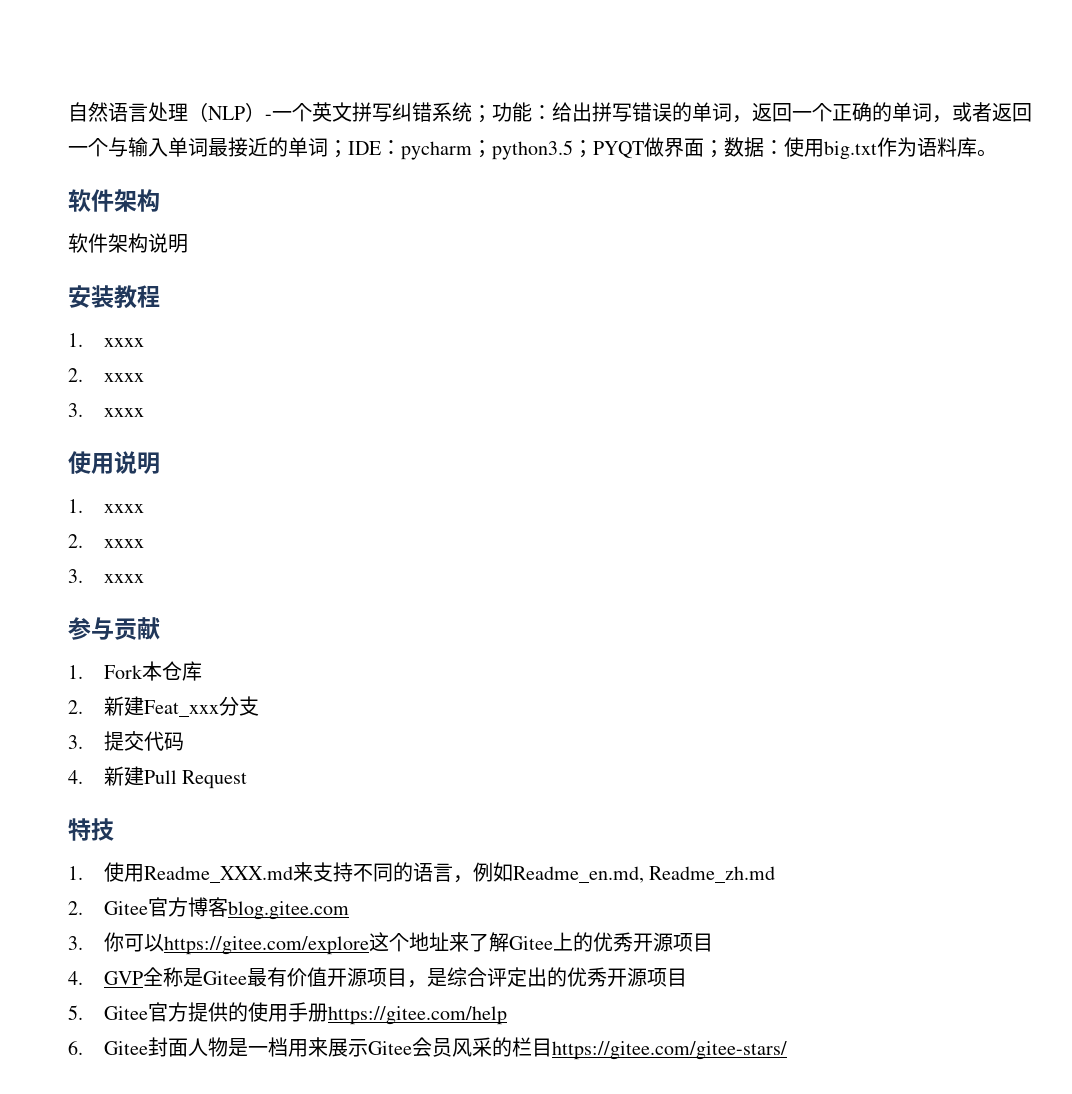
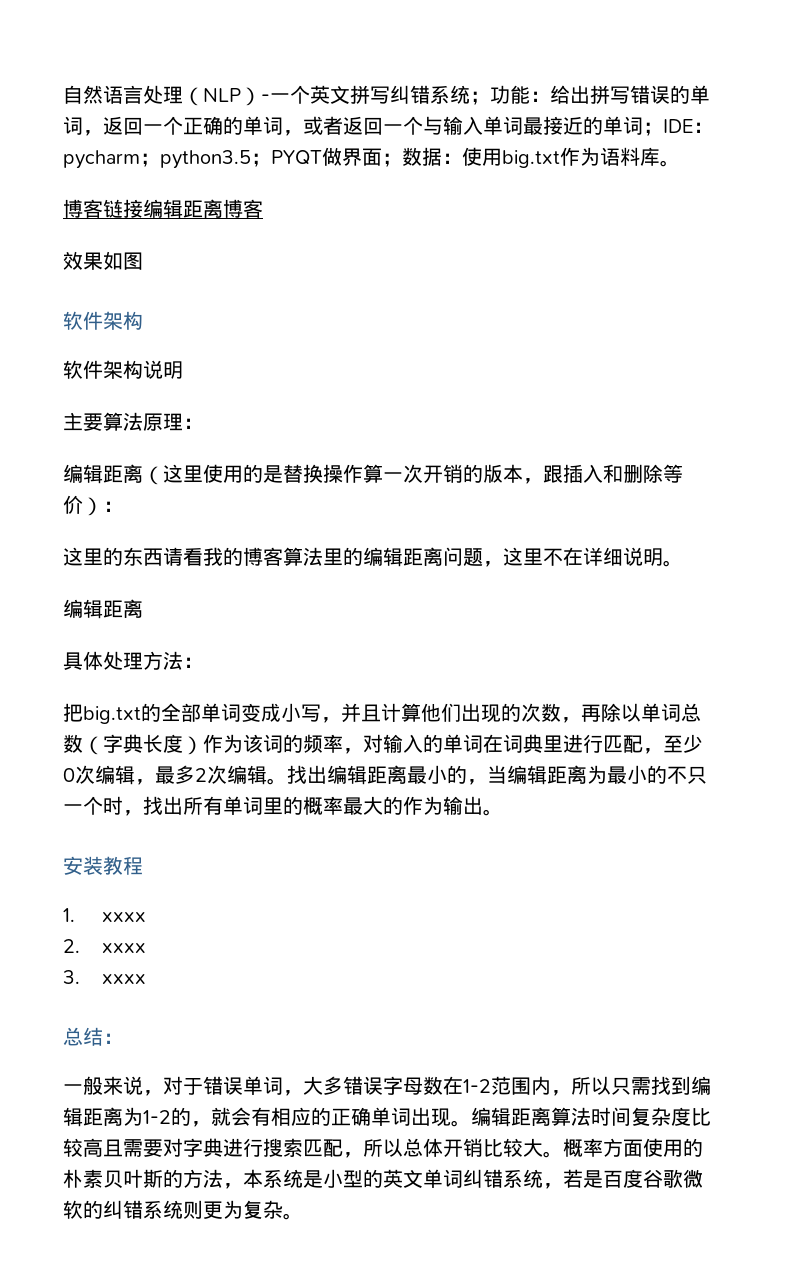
+ 博客链接编辑距离博客
+ 效果如图
+ 主要算法原理：
+ 编辑距离（这里使用的是替换操作算一次开销的版本，跟插入和删除等价）：
+ 这里的东西请看我的博客算法里的编辑距离问题，这里不在详细说明。
+ 编辑距离
+ 具体处理方法：
+ 把big.txt的全部单词变成小写，并且计算他们出现的次数，再除以单词总数（字典长度）作为该词的频率，对输入的单词在词典里进行匹配，至少0次编辑，最多2次编辑。找出编辑距离最小的，当编辑距离为最小的不只一个时，找出所有单词里的概率最大的作为输出。
- 使用说明
- 1. xxxx
- 2. xxxx
- 3. xxxx
- 参与贡献
- 1. Fork本仓库
- 2.新建Feat_xxx分支
- 3.提交代码
- 4.新建Pull Request
- 特技
- 1.使用Readme_XXX.md来支持不同的语言，例如Readme_en.md, Readme_zh.md
- 2. Gitee官方博客blog.gitee.com
- 3.你可以https://gitee.com/explore这个地址来了解Gitee上的优秀开源项目
- 4. GVP全称是Gitee最有价值开源项目，是综合评定出的优秀开源项目
- 5. Gitee官方提供的使用手册https://gitee.com/help
- 6. Gitee封面人物是一档用来展示Gitee会员风采的栏目https://gitee.com/gitee-stars/
+ 总结：
+ 一般来说，对于错误单词，大多错误字母数在1-2范围内，所以只需找到编辑距离为1-2的，就会有相应的正确单词出现。编辑距离算法时间复杂度比较高且需要对字典进行搜索匹配，所以总体开销比较大。概率方面使用的朴素贝叶斯的方法，本系统是小型的英文单词纠错系统，若是百度谷歌微软的纠错系统则更为复杂。

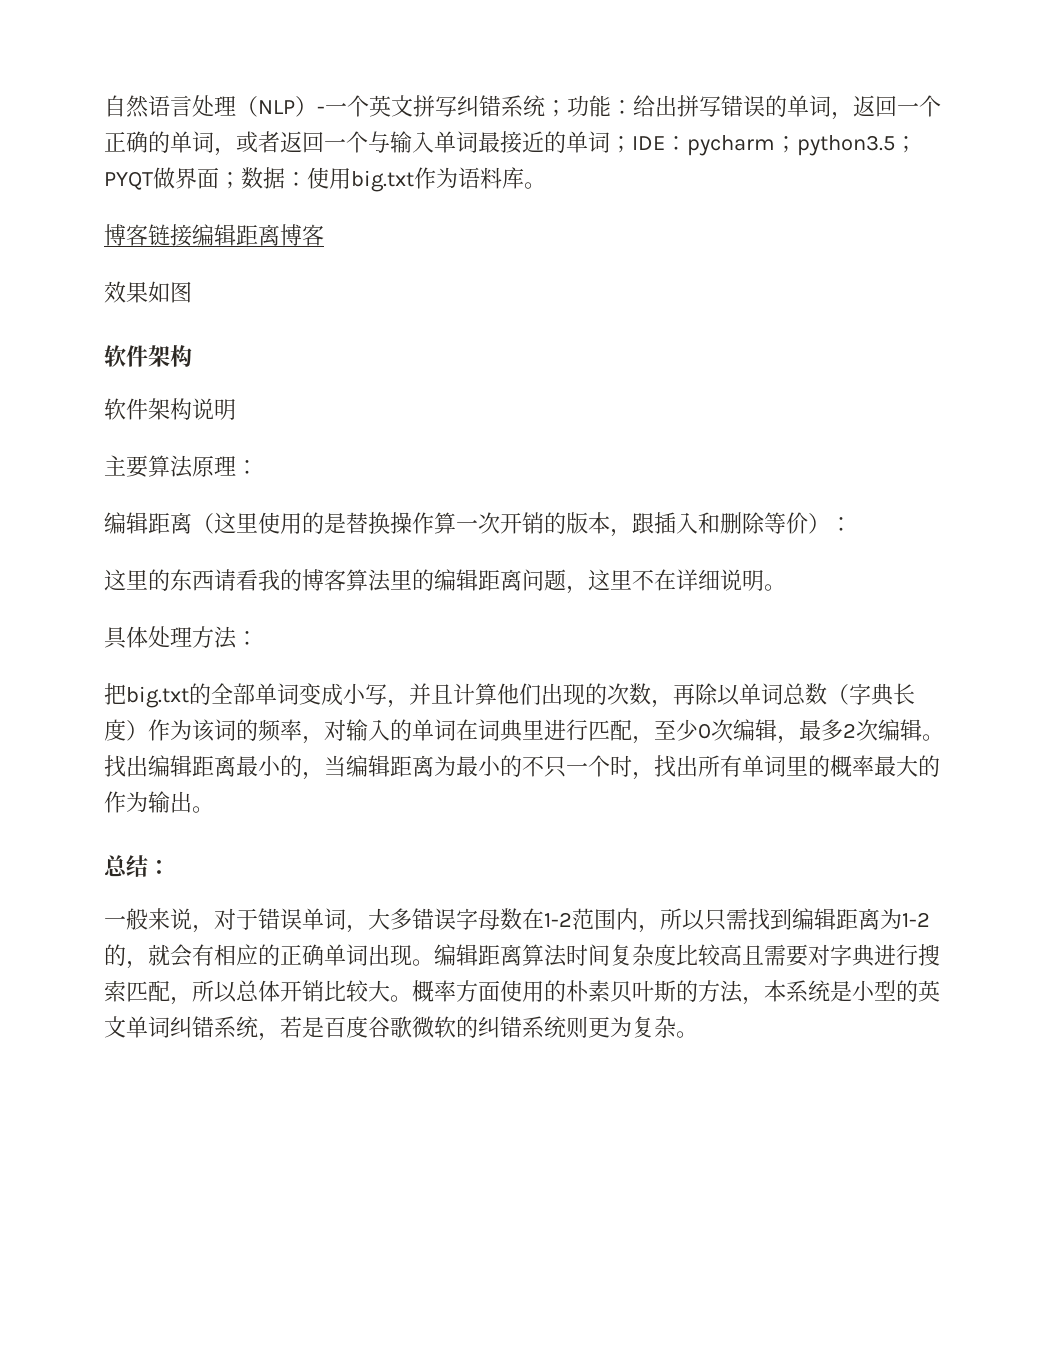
  这里的东西请看我的博客算法里的编辑距离问题，这里不在详细说明。
- 编辑距离
- 安装教程
- 1. xxxx
- 2. xxxx
- 3. xxxx

